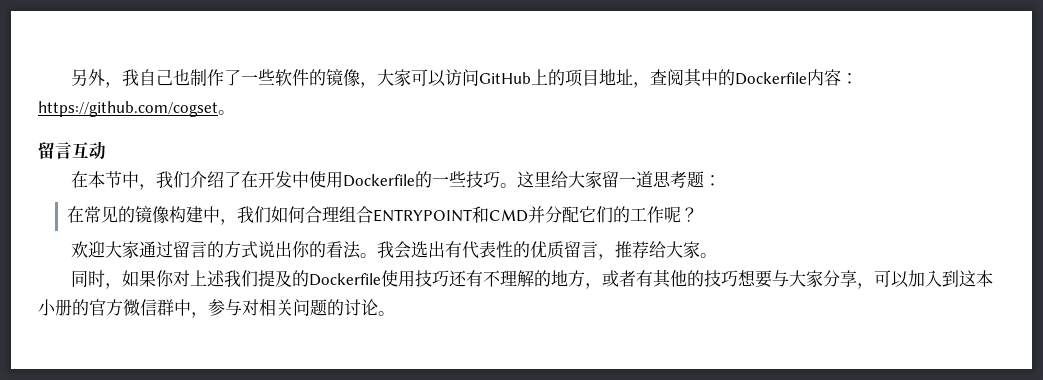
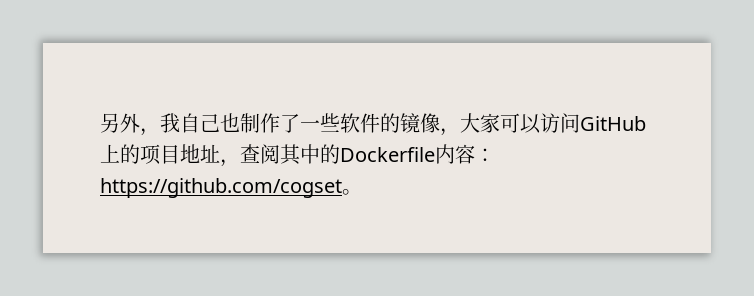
- 留言互动
- 在本节中，我们介绍了在开发中使用Dockerfile的一些技巧。这里给大家留一道思考题：
- 在常见的镜像构建中，我们如何合理组合ENTRYPOINT和CMD并分配它们的工作呢？
- 欢迎大家通过留言的方式说出你的看法。我会选出有代表性的优质留言，推荐给大家。
- 同时，如果你对上述我们提及的Dockerfile使用技巧还有不理解的地方，或者有其他的技巧想要与大家分享，可以加入到这本小册的官方微信群中，参与对相关问题的讨论。

